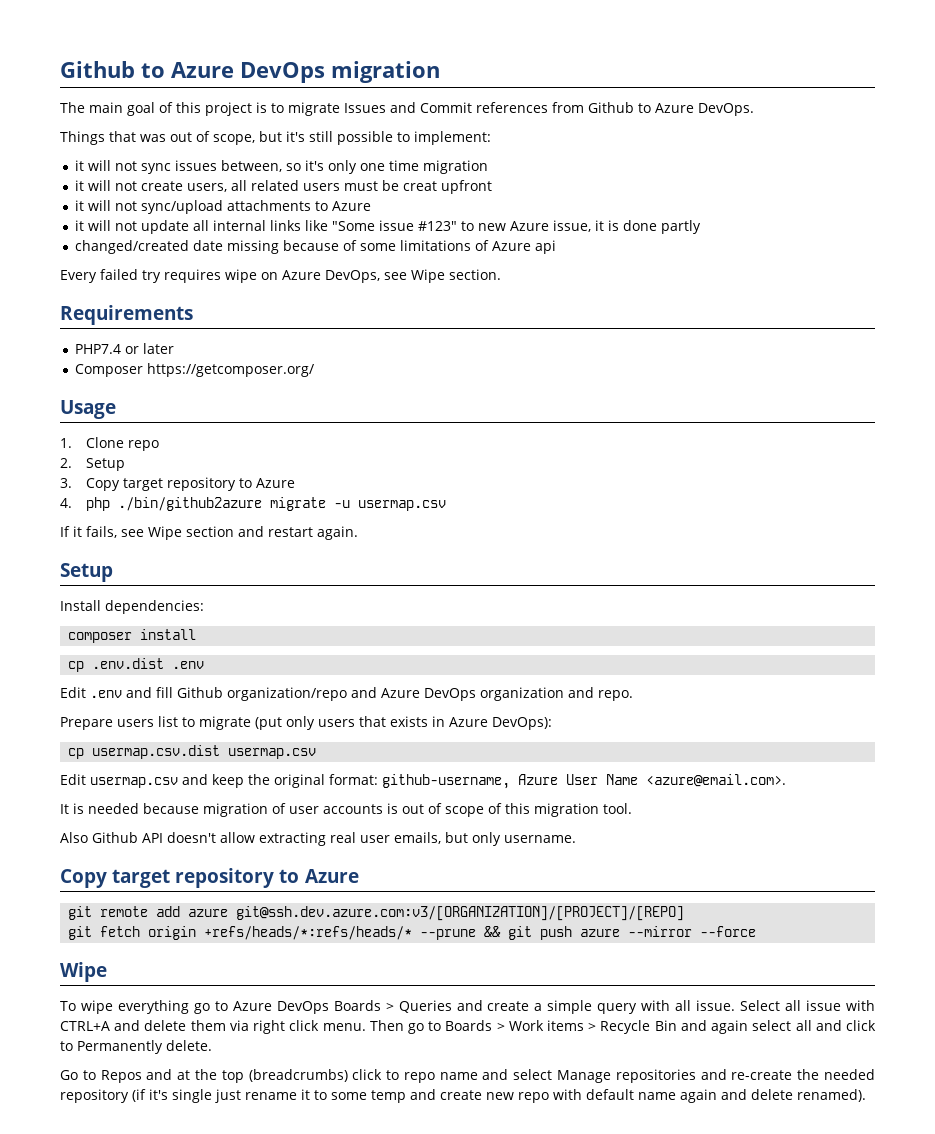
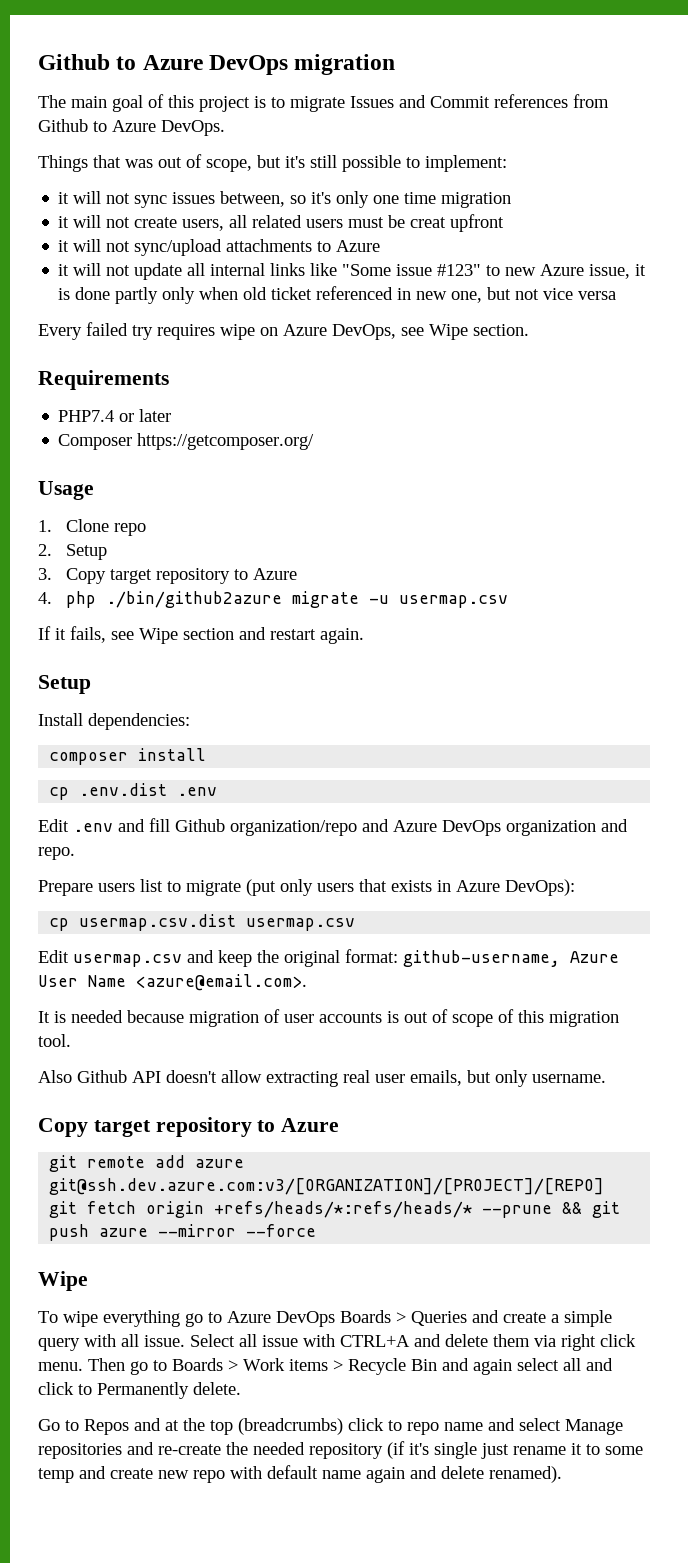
- it will not update all internal links like "Some issue #123" to new Azure issue, it is done partly
- changed/created date missing because of some limitations of Azure api
+ it will not update all internal links like "Some issue #123" to new Azure issue, it is done partly only when old ticket referenced in new one, but not vice versa

